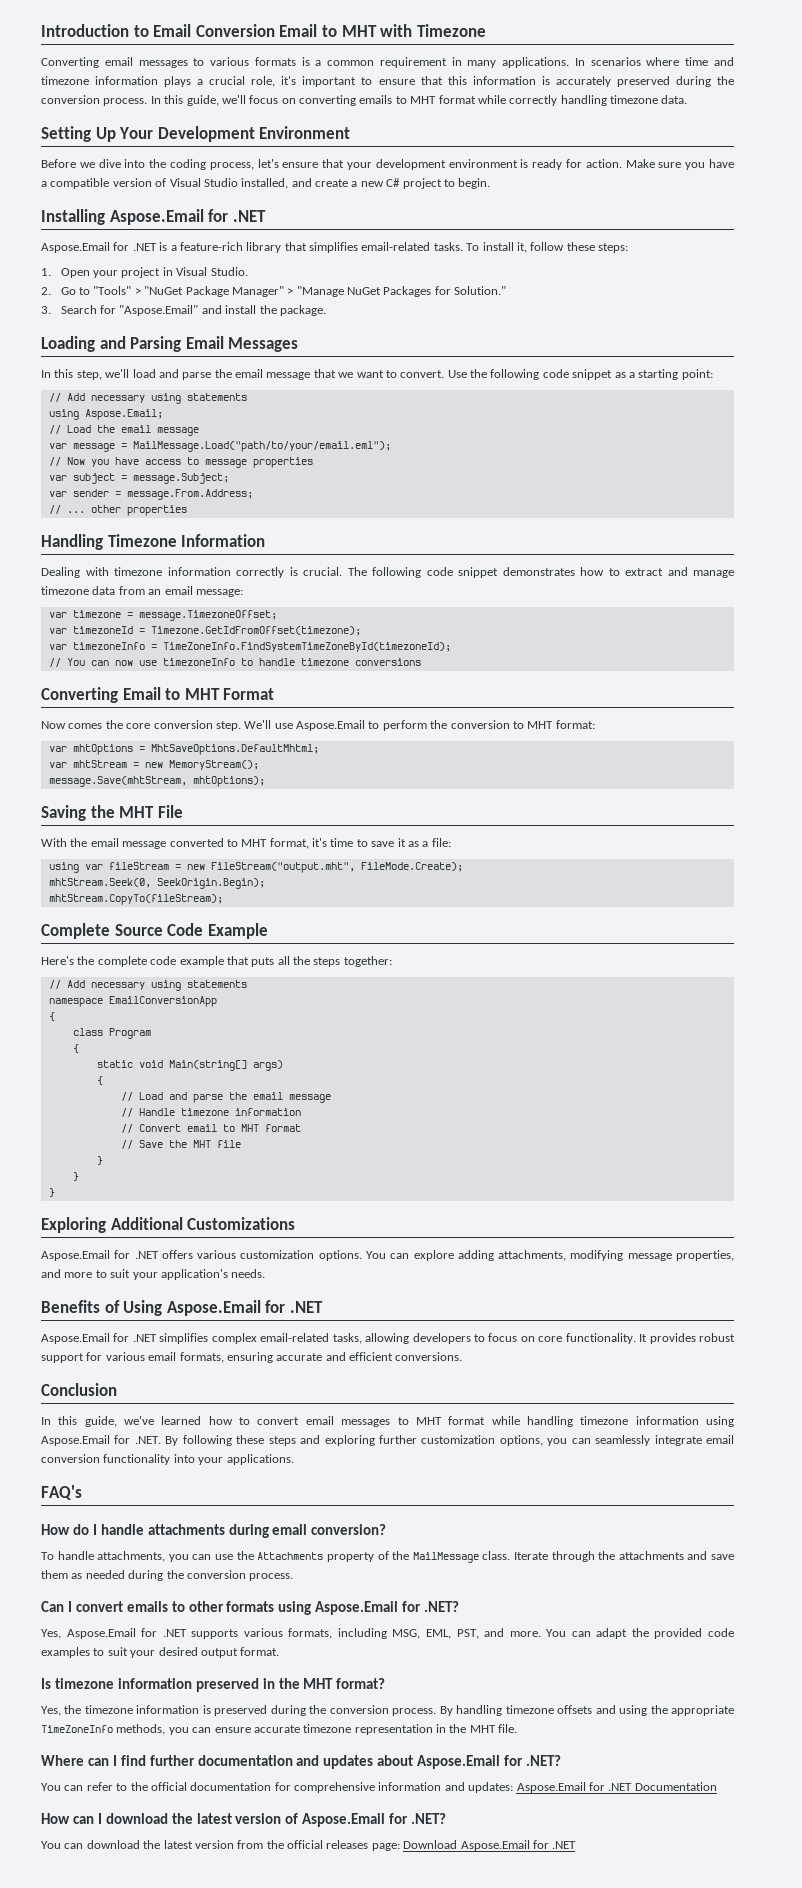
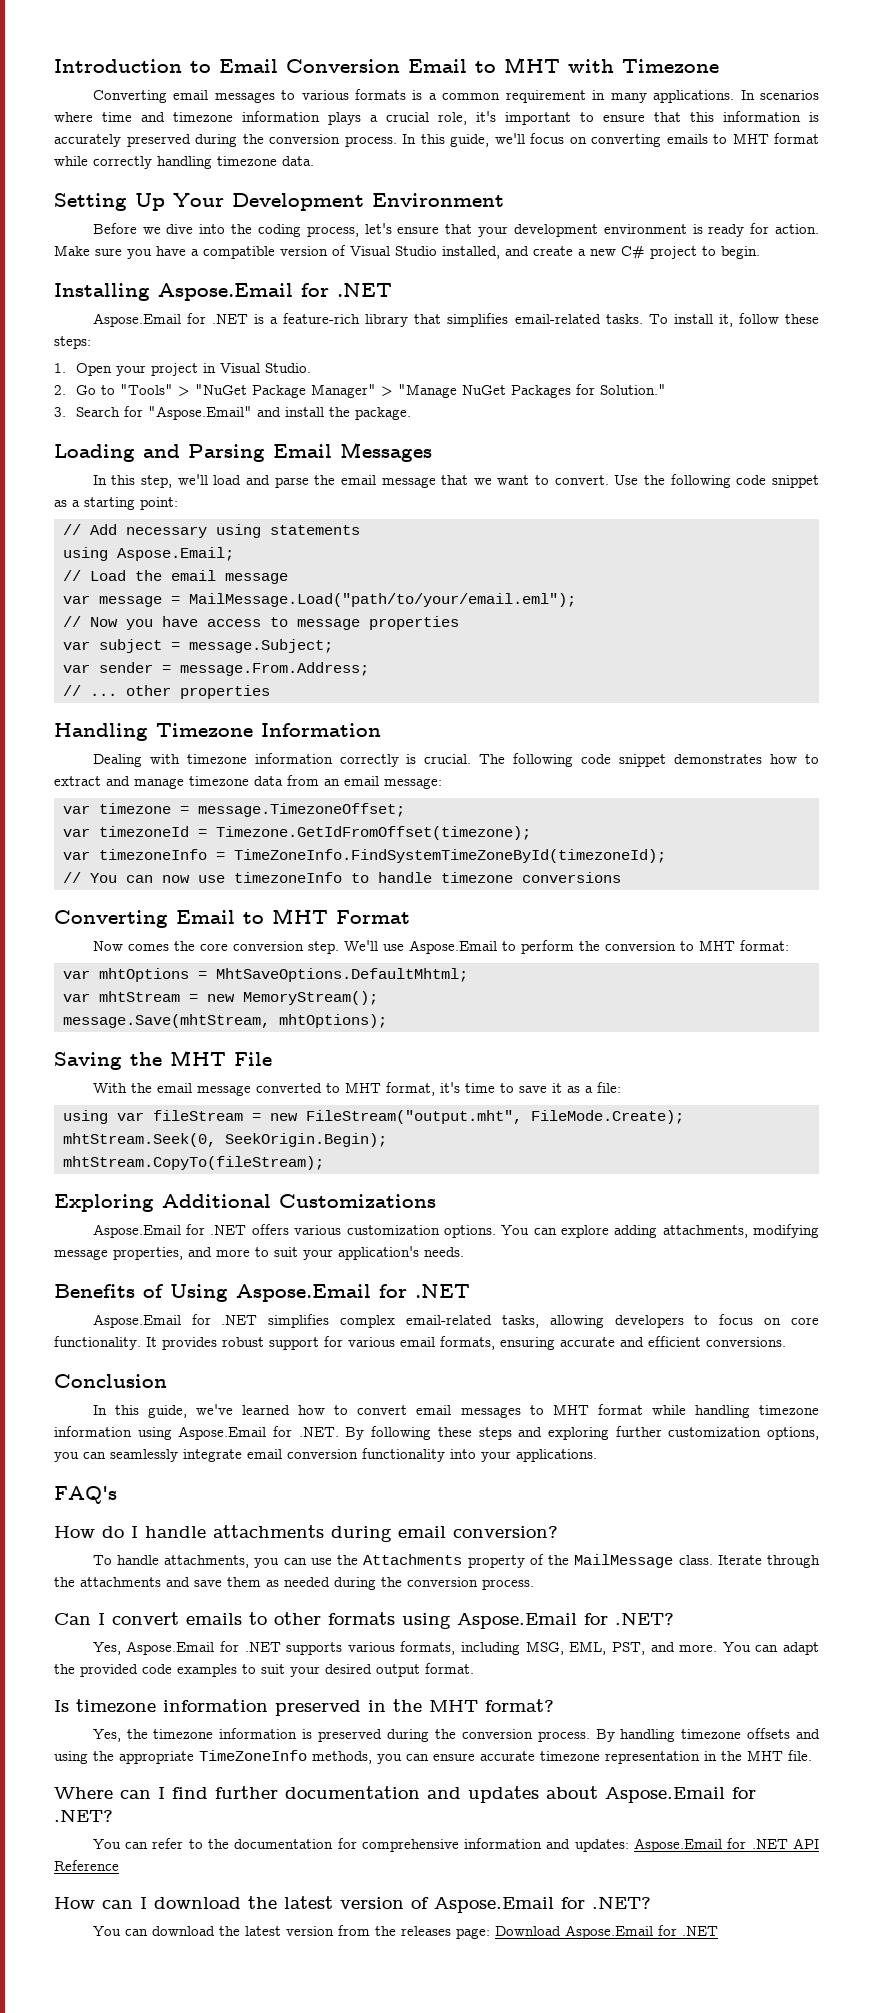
- Complete Source Code Example
- Here's the complete code example that puts all the steps together:
- // Add necessary using statements
- namespace EmailConversionApp
- {
- class Program
- {
- static void Main(string[] args)
- {
- // Load and parse the email message
- // Handle timezone information
- // Convert email to MHT format
- // Save the MHT file
- }
- }
- }
- You can refer to the official documentation for comprehensive information and updates: Aspose.Email for .NET Documentation
+ You can refer to the documentation for comprehensive information and updates: Aspose.Email for .NET API Reference
- You can download the latest version from the official releases page: Download Aspose.Email for .NET
+ You can download the latest version from the releases page: Download Aspose.Email for .NET

